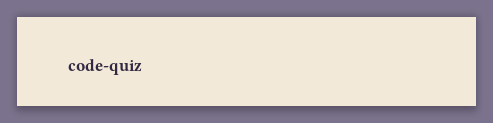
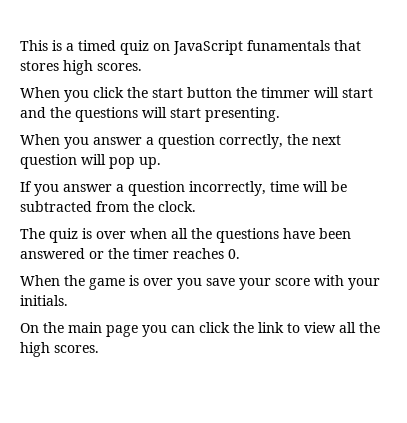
- code-quiz
+ This is a timed quiz on JavaScript funamentals that stores high scores.
+ When you click the start button the timmer will start and the questions will start presenting.
+ When you answer a question correctly, the next question will pop up.
+ If you answer a question incorrectly, time will be subtracted from the clock.
+ The quiz is over when all the questions have been answered or the timer reaches 0.
+ When the game is over you save your score with your initials.
+ On the main page you can click the link to view all the high scores.

